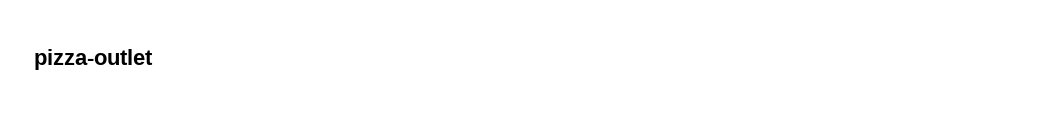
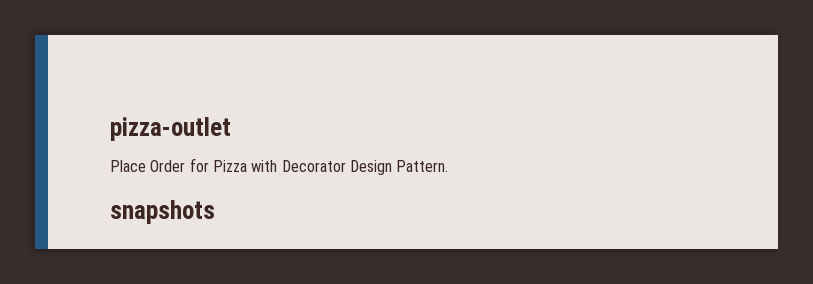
+ Place Order for Pizza with Decorator Design Pattern.
+ snapshots

